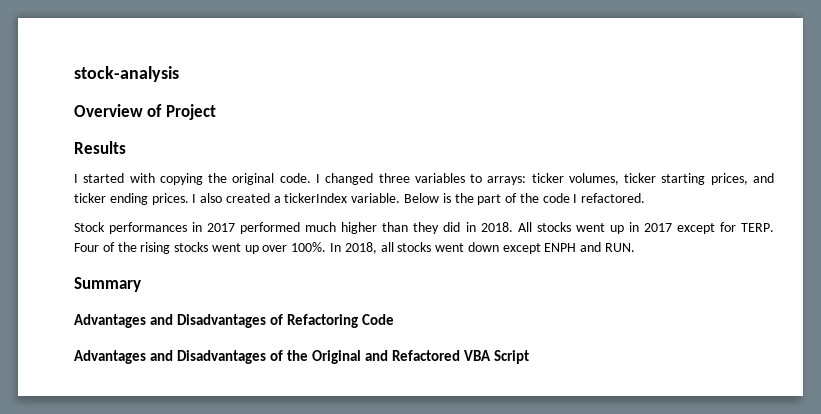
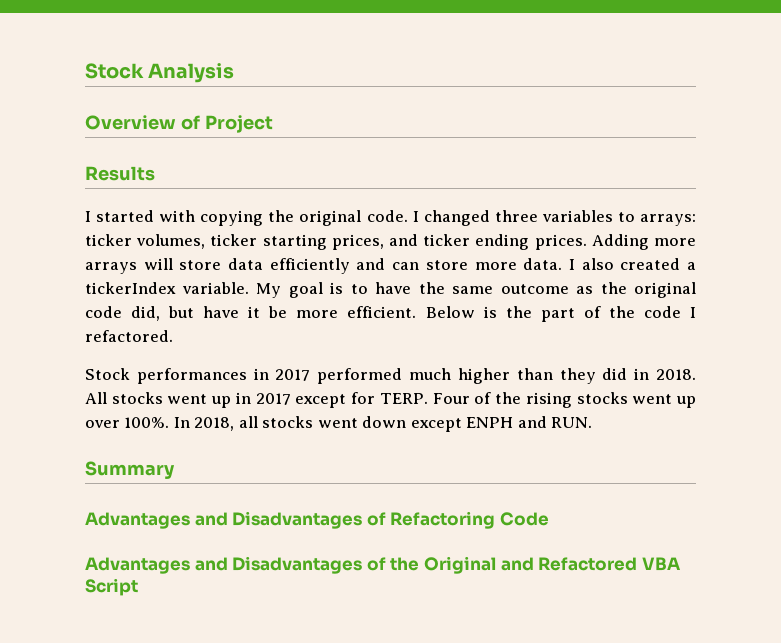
- stock-analysis
+ Stock Analysis
+ Adding more arrays will store data efficiently and can store more data.
+ My goal is to have the same outcome as the original code did, but have it be more efficient.

